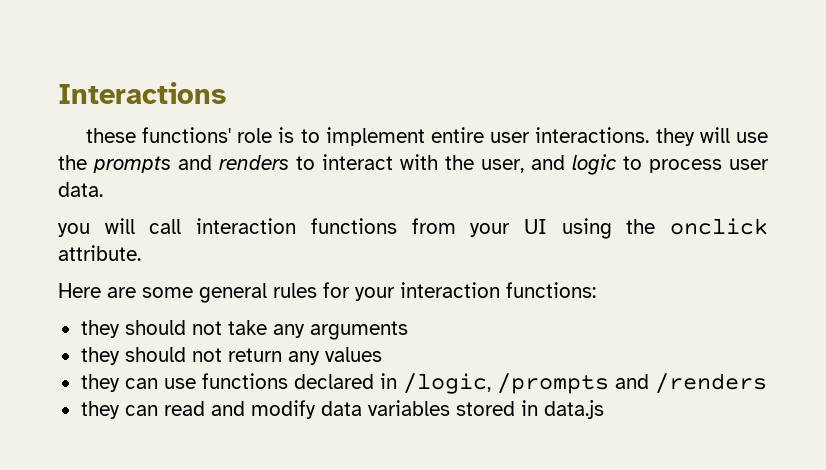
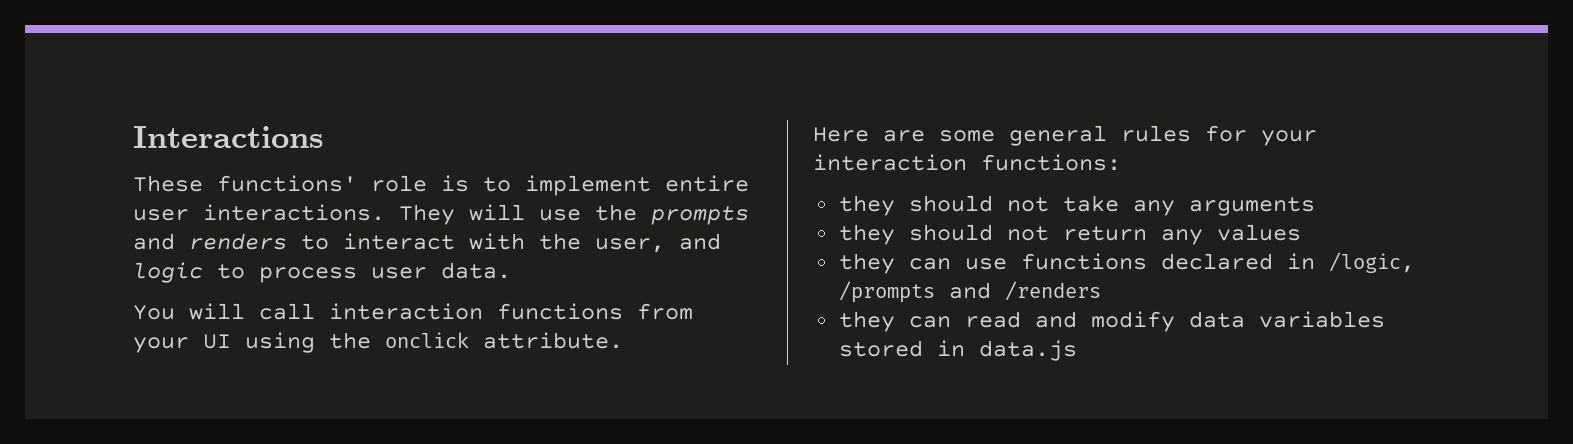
- these functions' role is to implement entire user interactions. they will use the prompts and renders to interact with the user, and logic to process user data.
+ These functions' role is to implement entire user interactions. They will use the prompts and renders to interact with the user, and logic to process user data.
- you will call interaction functions from your UI using the onclick attribute.
+ You will call interaction functions from your UI using the onclick attribute.

